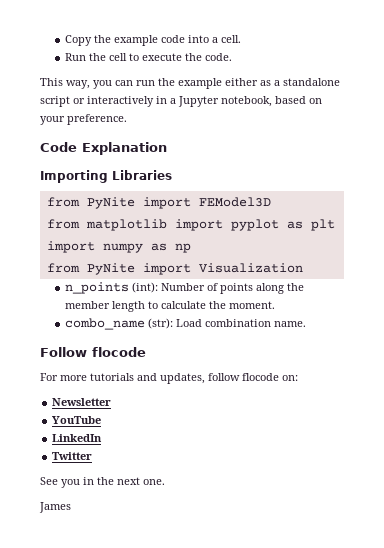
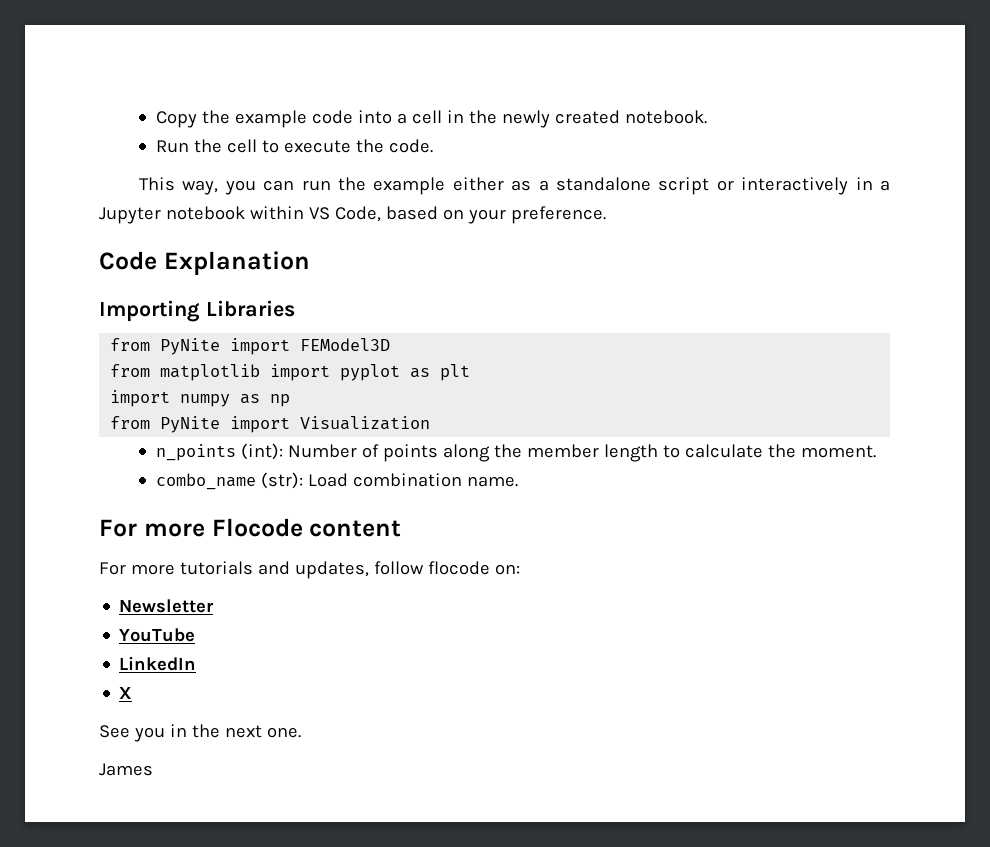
- Copy the example code into a cell.
+ Copy the example code into a cell in the newly created notebook.
- This way, you can run the example either as a standalone script or interactively in a Jupyter notebook, based on your preference.
+ This way, you can run the example either as a standalone script or interactively in a Jupyter notebook within VS Code, based on your preference.
- Follow flocode
+ For more Flocode content
- Twitter
+ X

